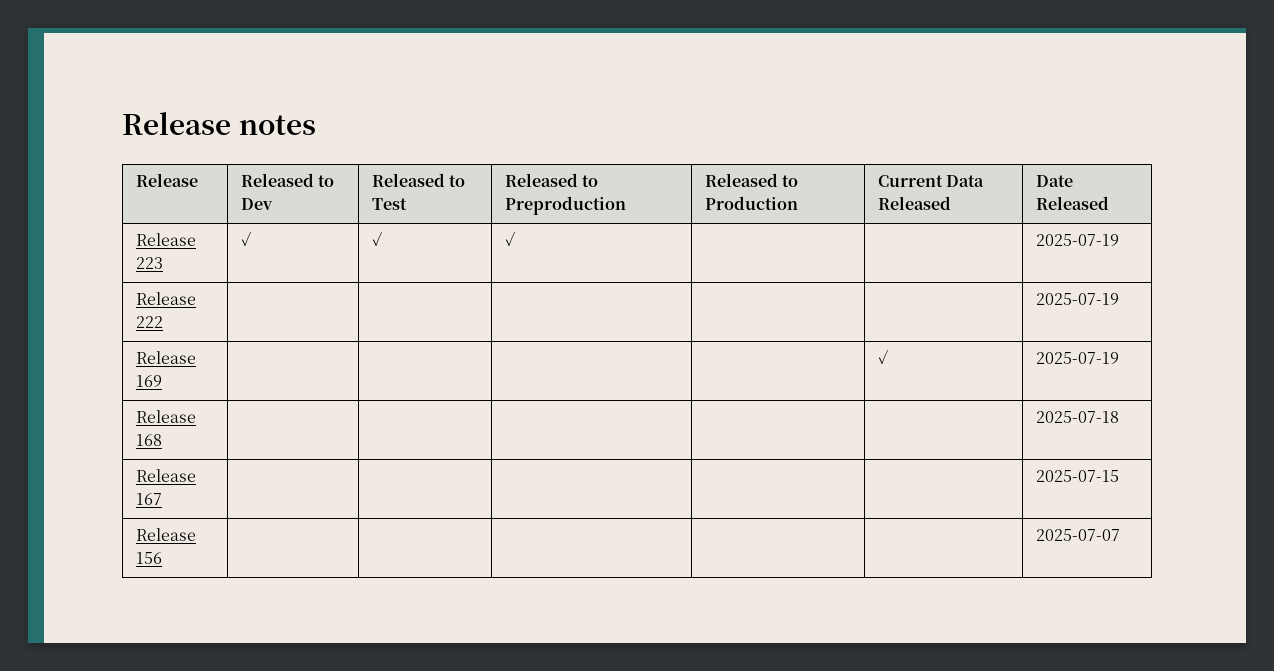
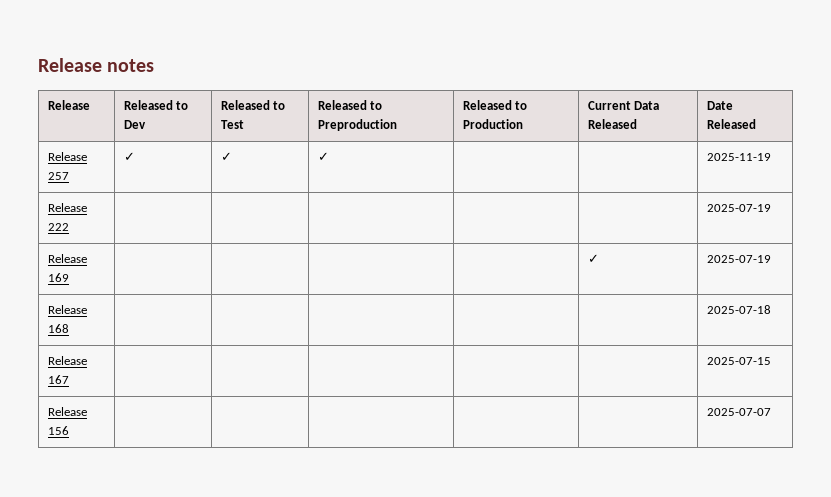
- Release 223 | ✓ | ✓ | ✓ | | | 2025-07-19
+ Release 257 | ✓ | ✓ | ✓ | | | 2025-11-19

